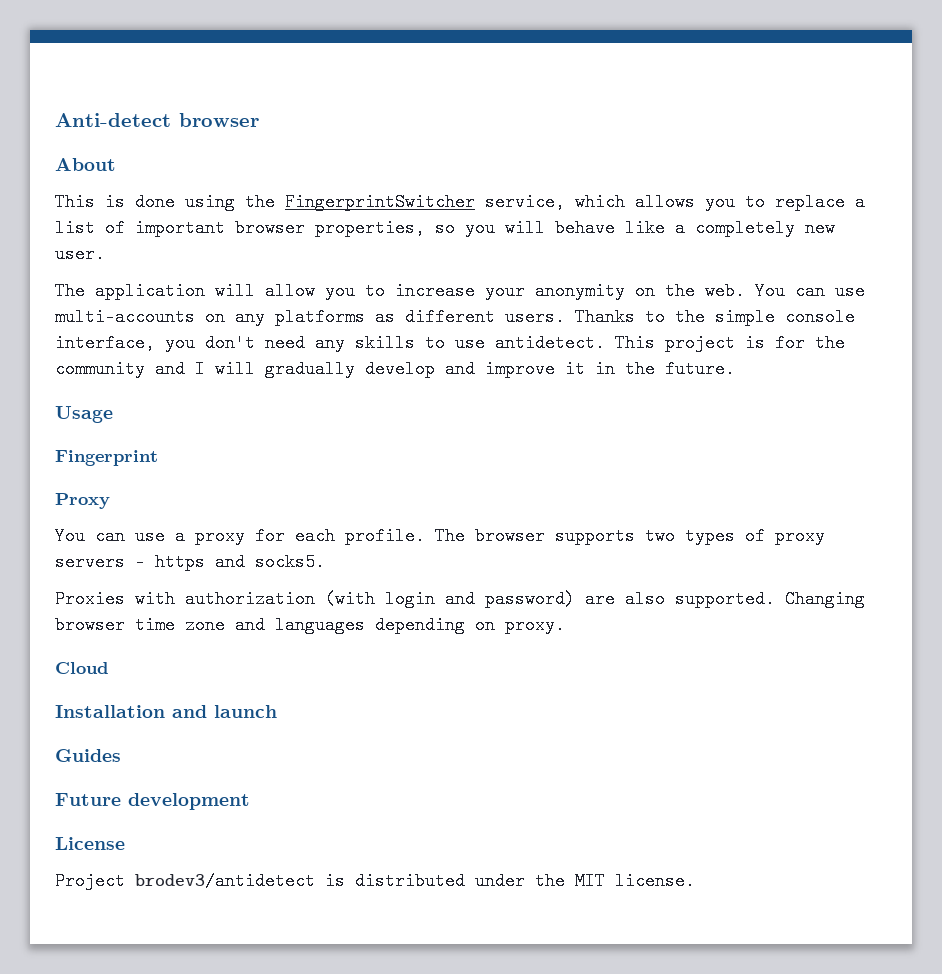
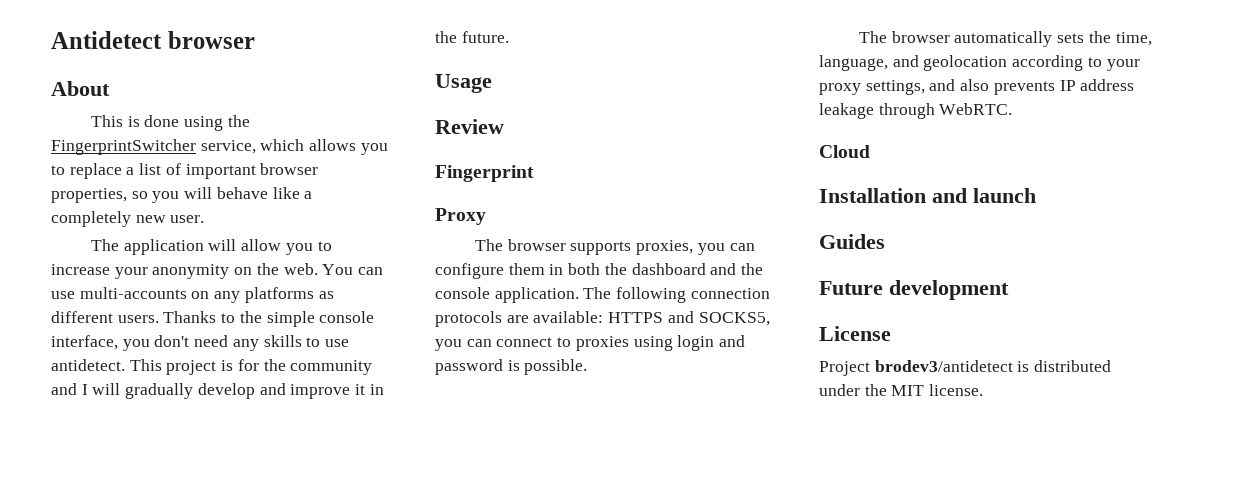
- Anti-detect browser
+ Antidetect browser
+ Review
- You can use a proxy for each profile. The browser supports two types of proxy servers - https and socks5.
- Proxies with authorization (with login and password) are also supported. Changing browser time zone and languages depending on proxy.
+ The browser supports proxies, you can configure them in both the dashboard and the console application. The following connection protocols are available: HTTPS and SOCKS5, you can connect to proxies using login and password is possible.
+ The browser automatically sets the time, language, and geolocation according to your proxy settings, and also prevents IP address leakage through WebRTC.

